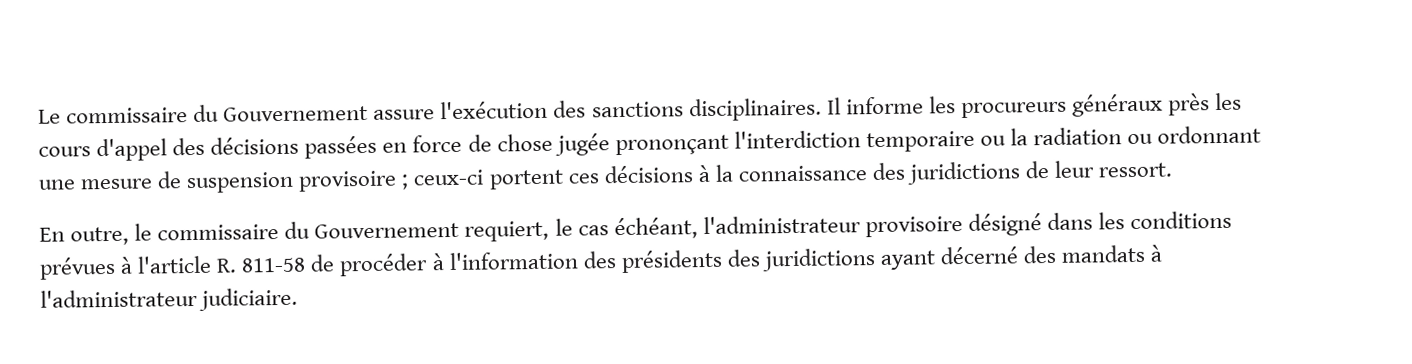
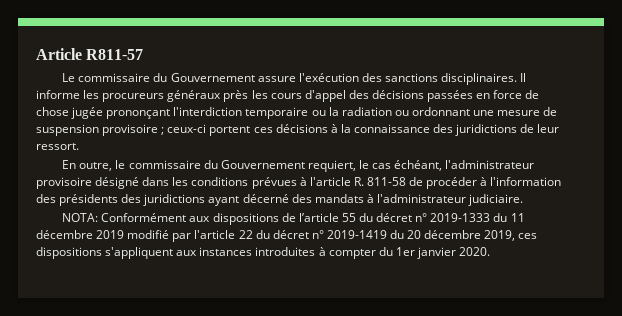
+ Article R811-57
+ NOTA: Conformément aux dispositions de l’article 55 du décret n° 2019-1333 du 11 décembre 2019 modifié par l'article 22 du décret n° 2019-1419 du 20 décembre 2019, ces dispositions s'appliquent aux instances introduites à compter du 1er janvier 2020.

